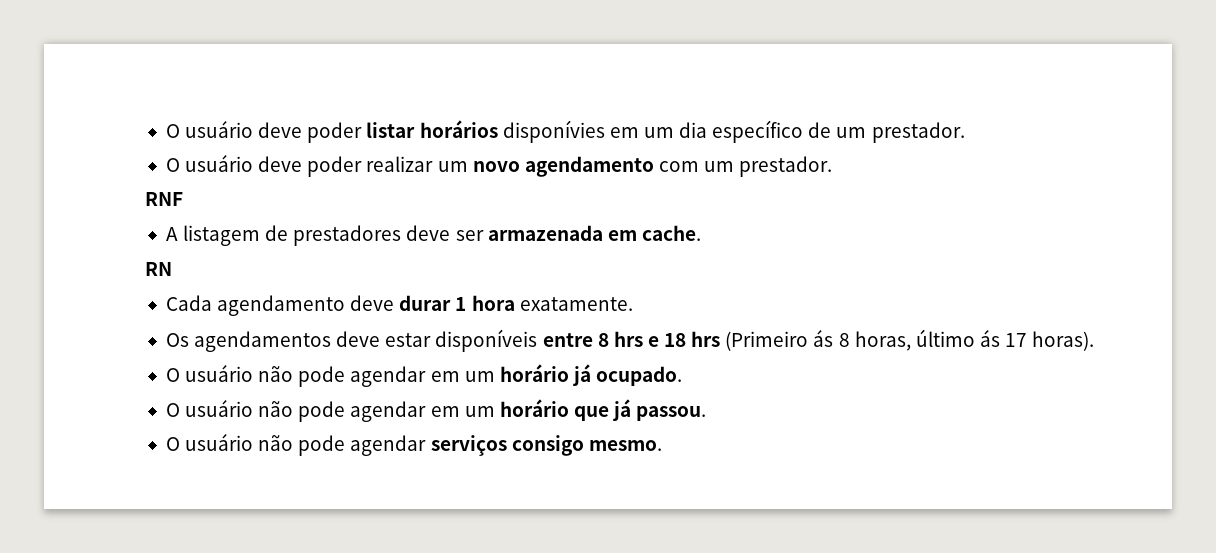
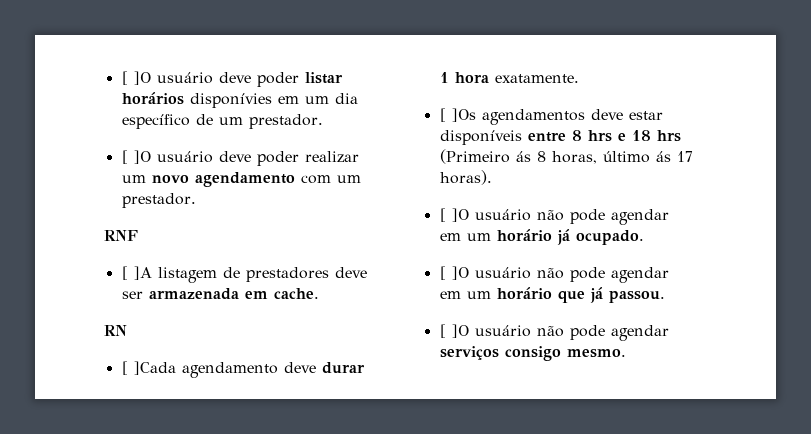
- O usuário deve poder listar horários disponívies em um dia específico de um prestador.
+ [ ]O usuário deve poder listar horários disponívies em um dia específico de um prestador.
- O usuário deve poder realizar um novo agendamento com um prestador.
+ [ ]O usuário deve poder realizar um novo agendamento com um prestador.
- A listagem de prestadores deve ser armazenada em cache.
+ [ ]A listagem de prestadores deve ser armazenada em cache.
- Cada agendamento deve durar 1 hora exatamente.
+ [ ]Cada agendamento deve durar 1 hora exatamente.
- Os agendamentos deve estar disponíveis entre 8 hrs e 18 hrs (Primeiro ás 8 horas, último ás 17 horas).
+ [ ]Os agendamentos deve estar disponíveis entre 8 hrs e 18 hrs (Primeiro ás 8 horas, último ás 17 horas).
- O usuário não pode agendar em um horário já ocupado.
+ [ ]O usuário não pode agendar em um horário já ocupado.
- O usuário não pode agendar em um horário que já passou.
+ [ ]O usuário não pode agendar em um horário que já passou.
- O usuário não pode agendar serviços consigo mesmo.
+ [ ]O usuário não pode agendar serviços consigo mesmo.

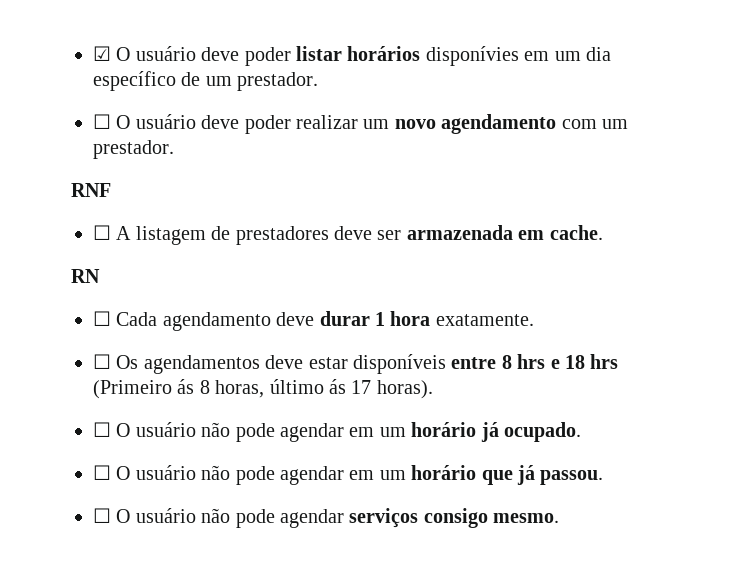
- [ ]O usuário deve poder listar horários disponívies em um dia específico de um prestador.
+ ☑ O usuário deve poder listar horários disponívies em um dia específico de um prestador.
- [ ]O usuário deve poder realizar um novo agendamento com um prestador.
+ ☐ O usuário deve poder realizar um novo agendamento com um prestador.
- [ ]A listagem de prestadores deve ser armazenada em cache.
+ ☐ A listagem de prestadores deve ser armazenada em cache.
- [ ]Cada agendamento deve durar 1 hora exatamente.
+ ☐ Cada agendamento deve durar 1 hora exatamente.
- [ ]Os agendamentos deve estar disponíveis entre 8 hrs e 18 hrs (Primeiro ás 8 horas, último ás 17 horas).
+ ☐ Os agendamentos deve estar disponíveis entre 8 hrs e 18 hrs (Primeiro ás 8 horas, último ás 17 horas).
- [ ]O usuário não pode agendar em um horário já ocupado.
+ ☐ O usuário não pode agendar em um horário já ocupado.
- [ ]O usuário não pode agendar em um horário que já passou.
+ ☐ O usuário não pode agendar em um horário que já passou.
- [ ]O usuário não pode agendar serviços consigo mesmo.
+ ☐ O usuário não pode agendar serviços consigo mesmo.

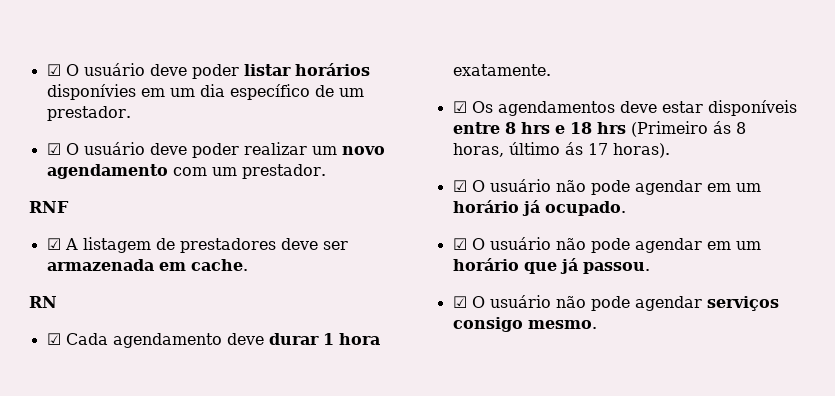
- ☐ O usuário deve poder realizar um novo agendamento com um prestador.
+ ☑ O usuário deve poder realizar um novo agendamento com um prestador.
- ☐ A listagem de prestadores deve ser armazenada em cache.
+ ☑ A listagem de prestadores deve ser armazenada em cache.
- ☐ Cada agendamento deve durar 1 hora exatamente.
+ ☑ Cada agendamento deve durar 1 hora exatamente.
- ☐ Os agendamentos deve estar disponíveis entre 8 hrs e 18 hrs (Primeiro ás 8 horas, último ás 17 horas).
+ ☑ Os agendamentos deve estar disponíveis entre 8 hrs e 18 hrs (Primeiro ás 8 horas, último ás 17 horas).
- ☐ O usuário não pode agendar em um horário já ocupado.
+ ☑ O usuário não pode agendar em um horário já ocupado.
- ☐ O usuário não pode agendar em um horário que já passou.
+ ☑ O usuário não pode agendar em um horário que já passou.
- ☐ O usuário não pode agendar serviços consigo mesmo.
+ ☑ O usuário não pode agendar serviços consigo mesmo.

